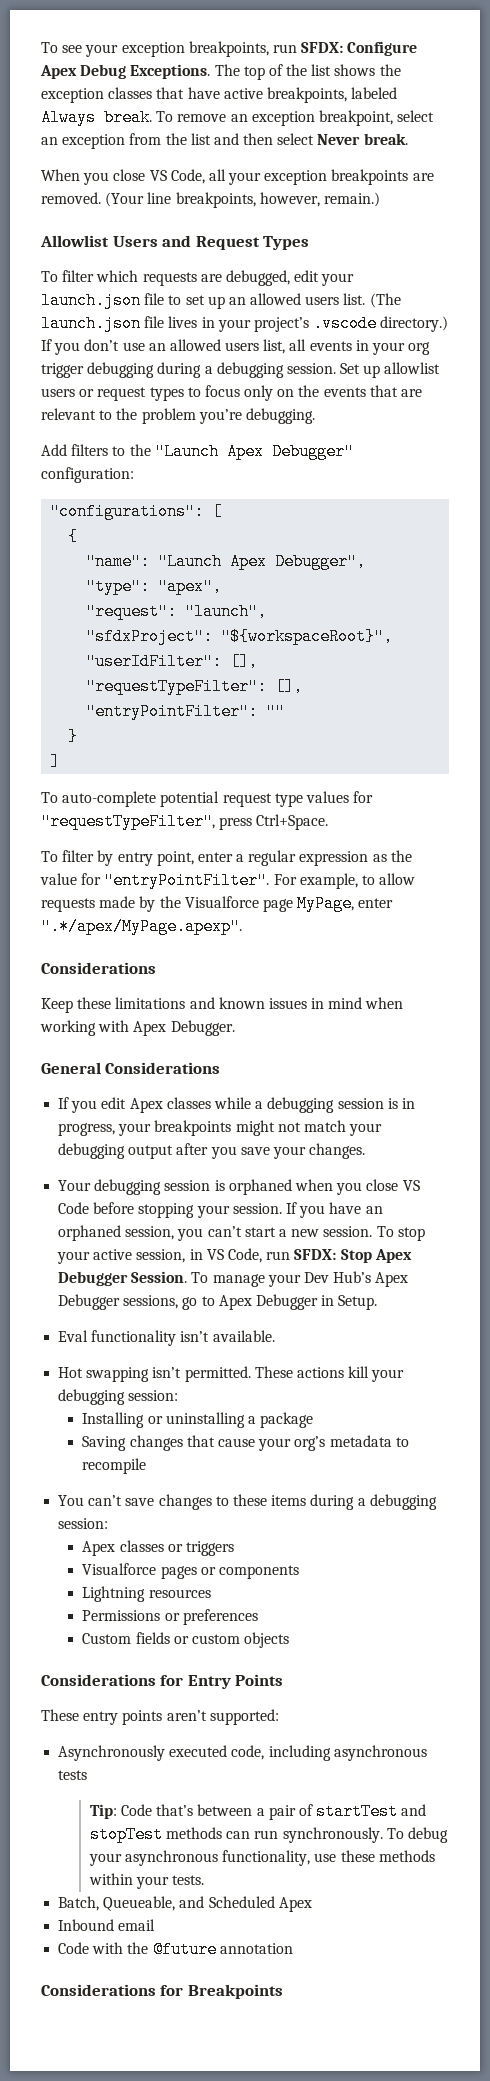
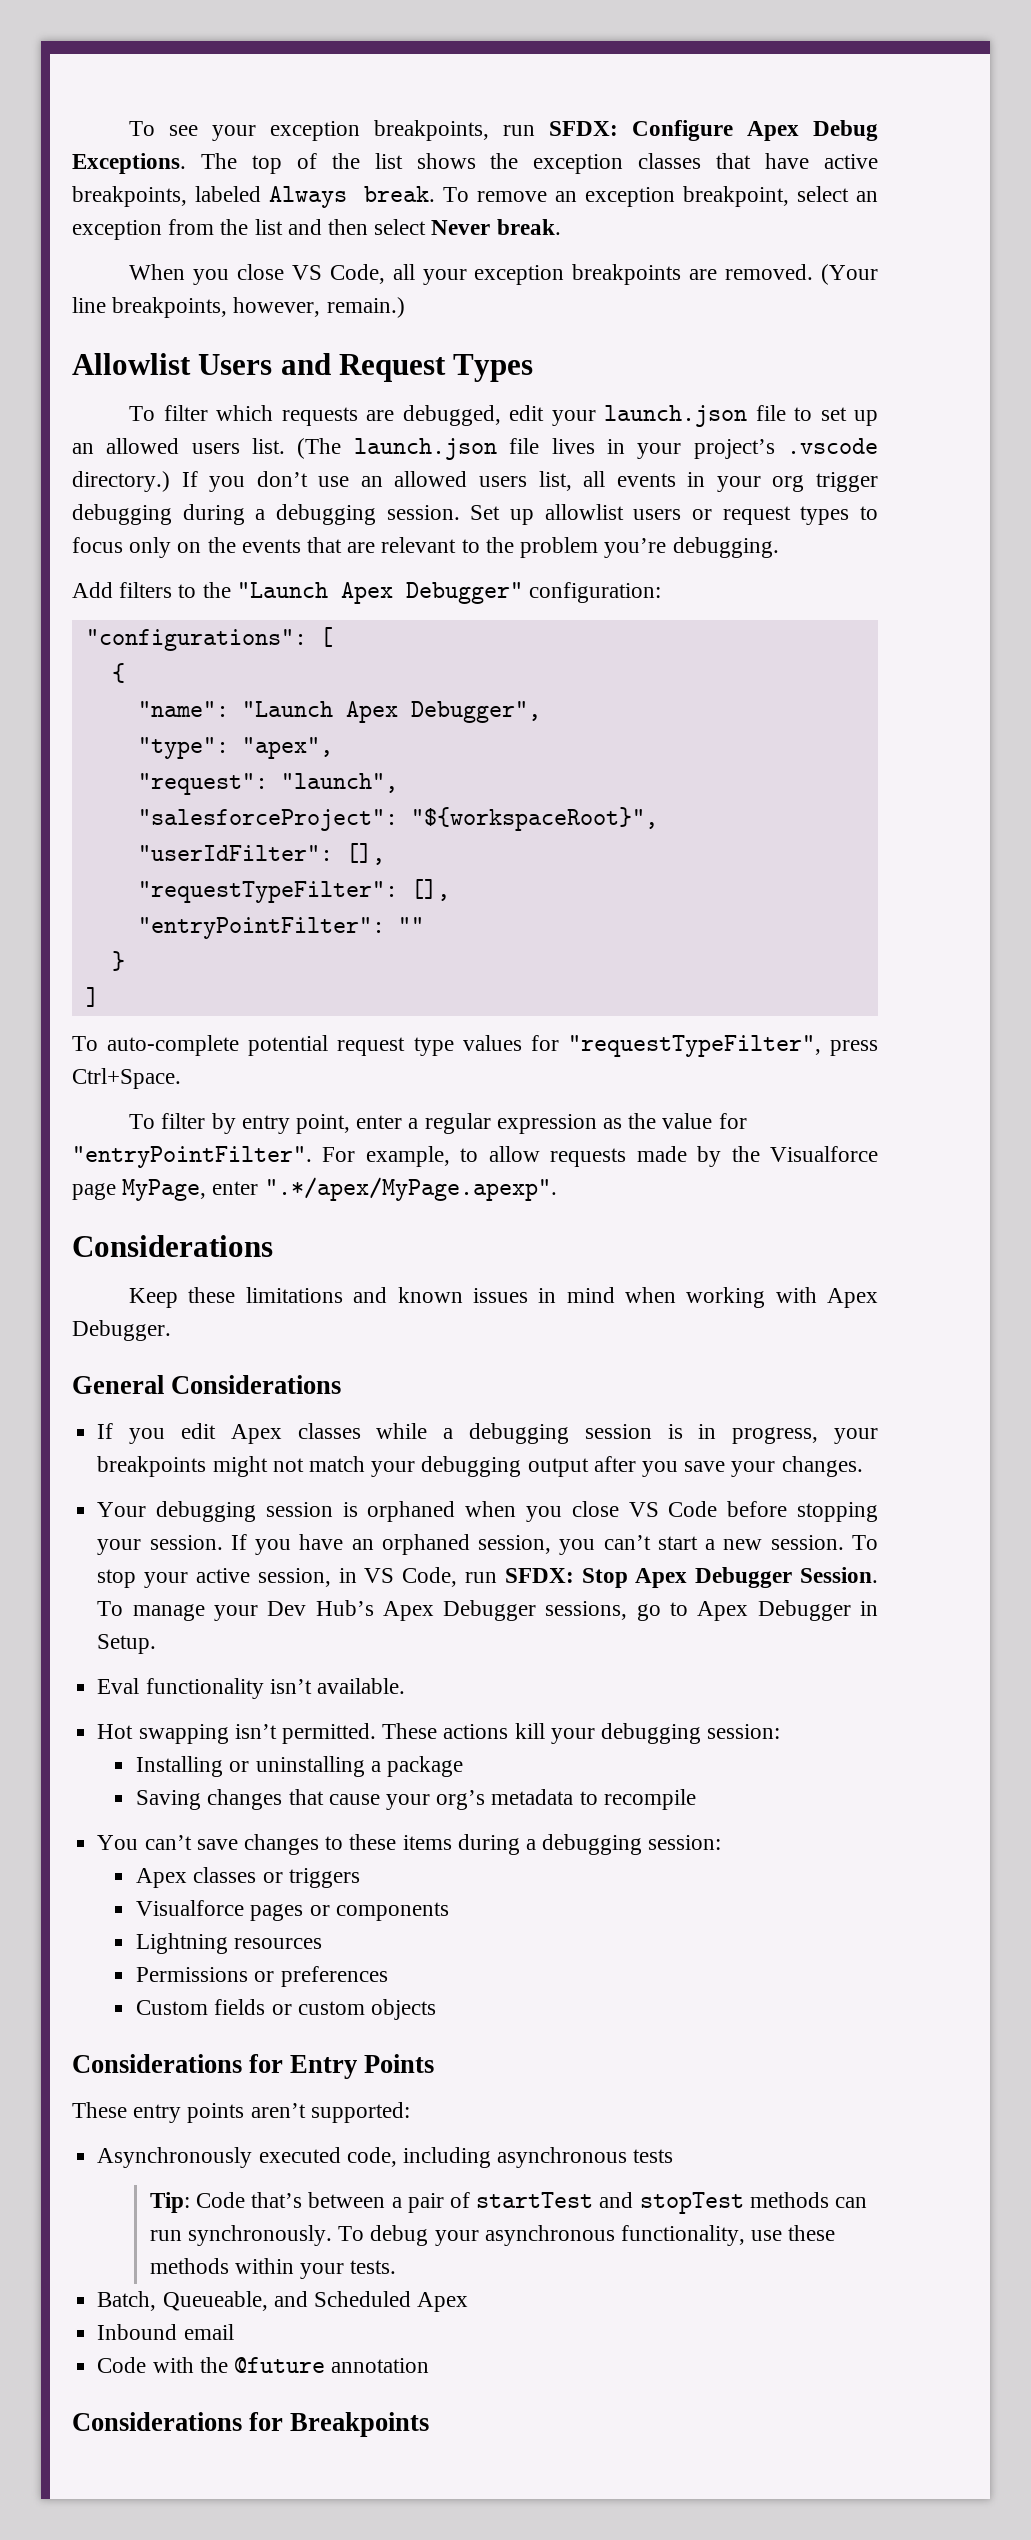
- "sfdxProject": "${workspaceRoot}",
+ "salesforceProject": "${workspaceRoot}",

